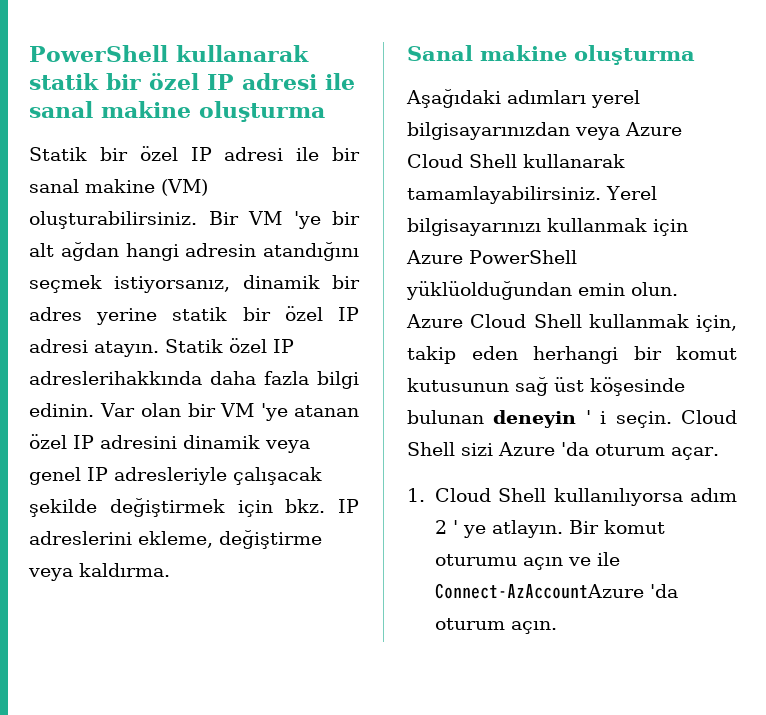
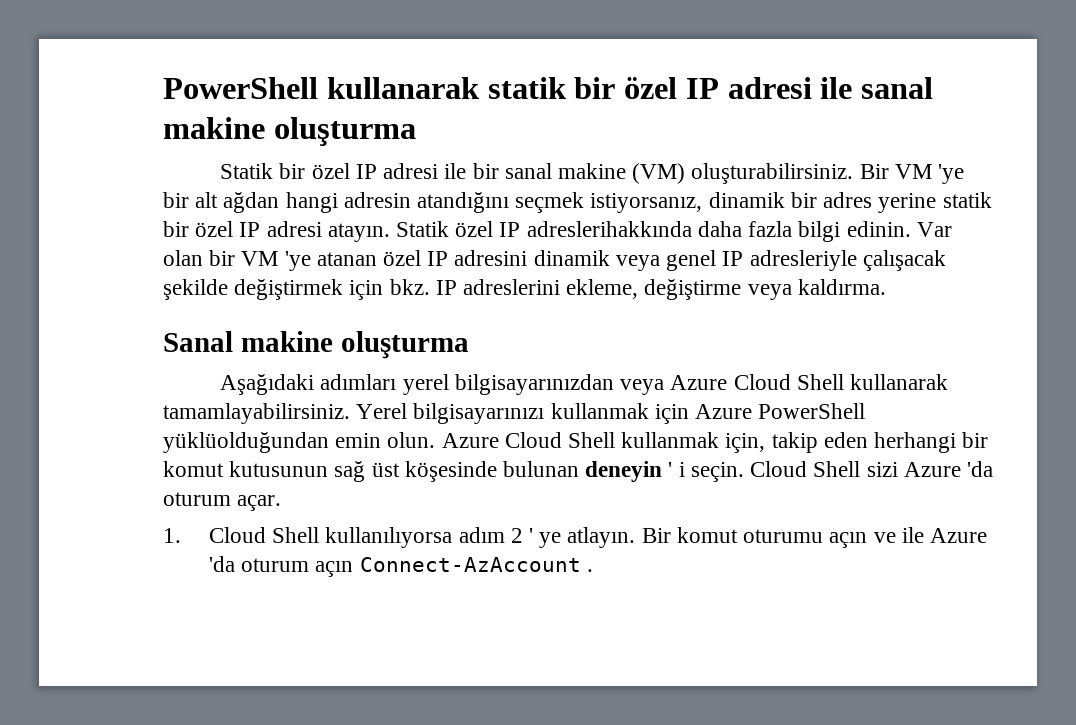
- Bir komut oturumu açın ve ile Connect-AzAccountAzure 'da oturum açın.
+ Bir komut oturumu açın ve ile Azure 'da oturum açın Connect-AzAccount .

